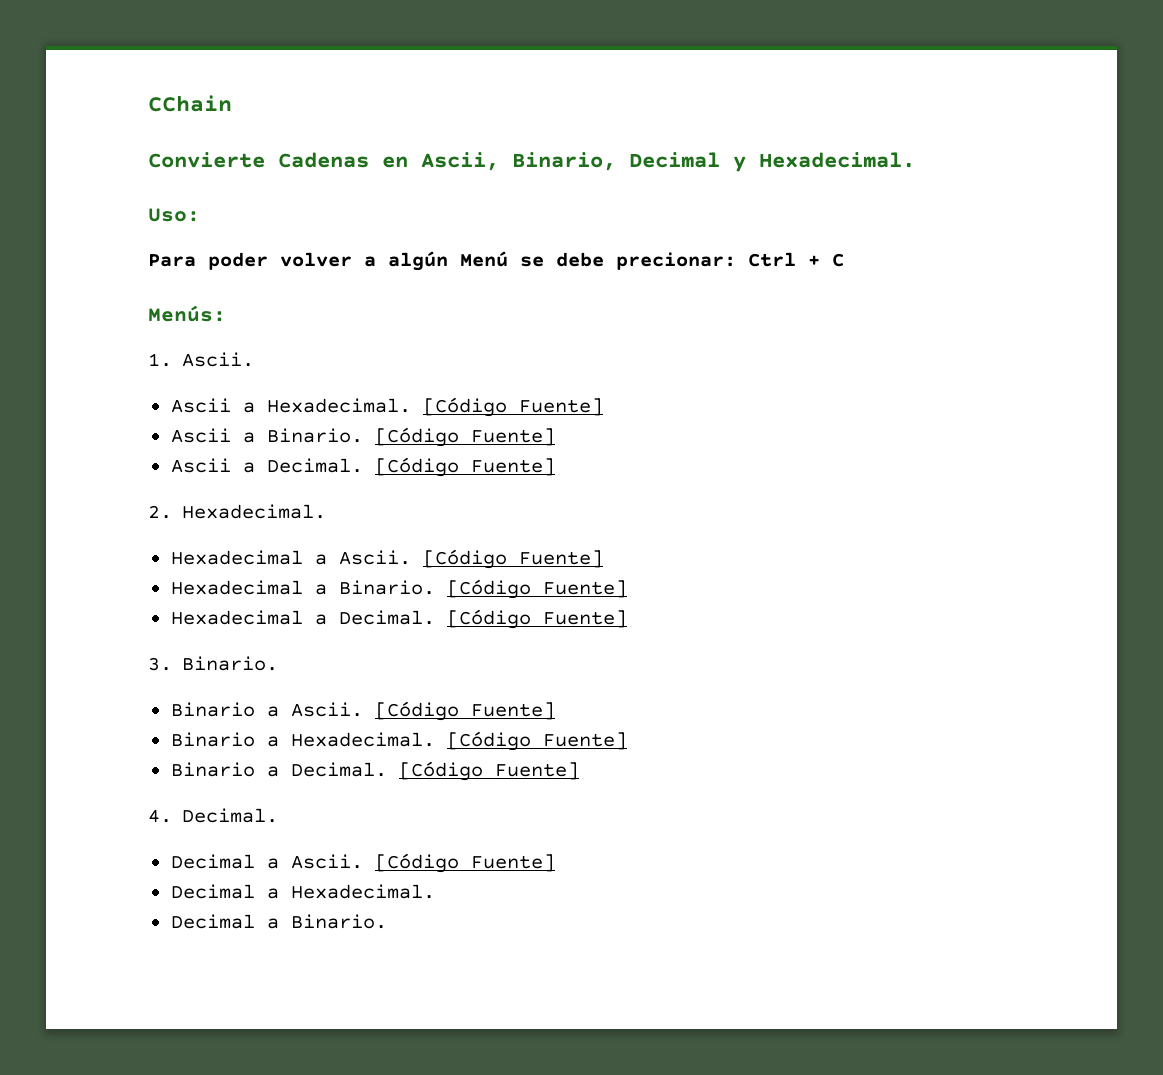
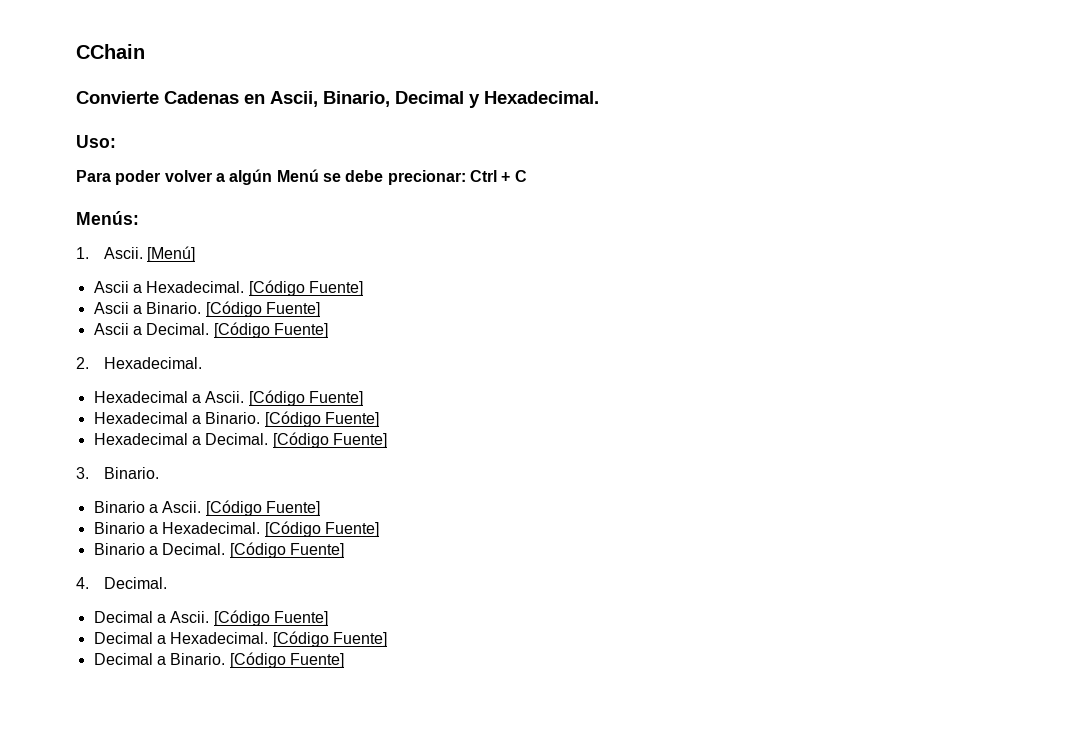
+ [Menú]
- Decimal a Hexadecimal.
+ Decimal a Hexadecimal. [Código Fuente]
- Decimal a Binario.
+ Decimal a Binario. [Código Fuente]

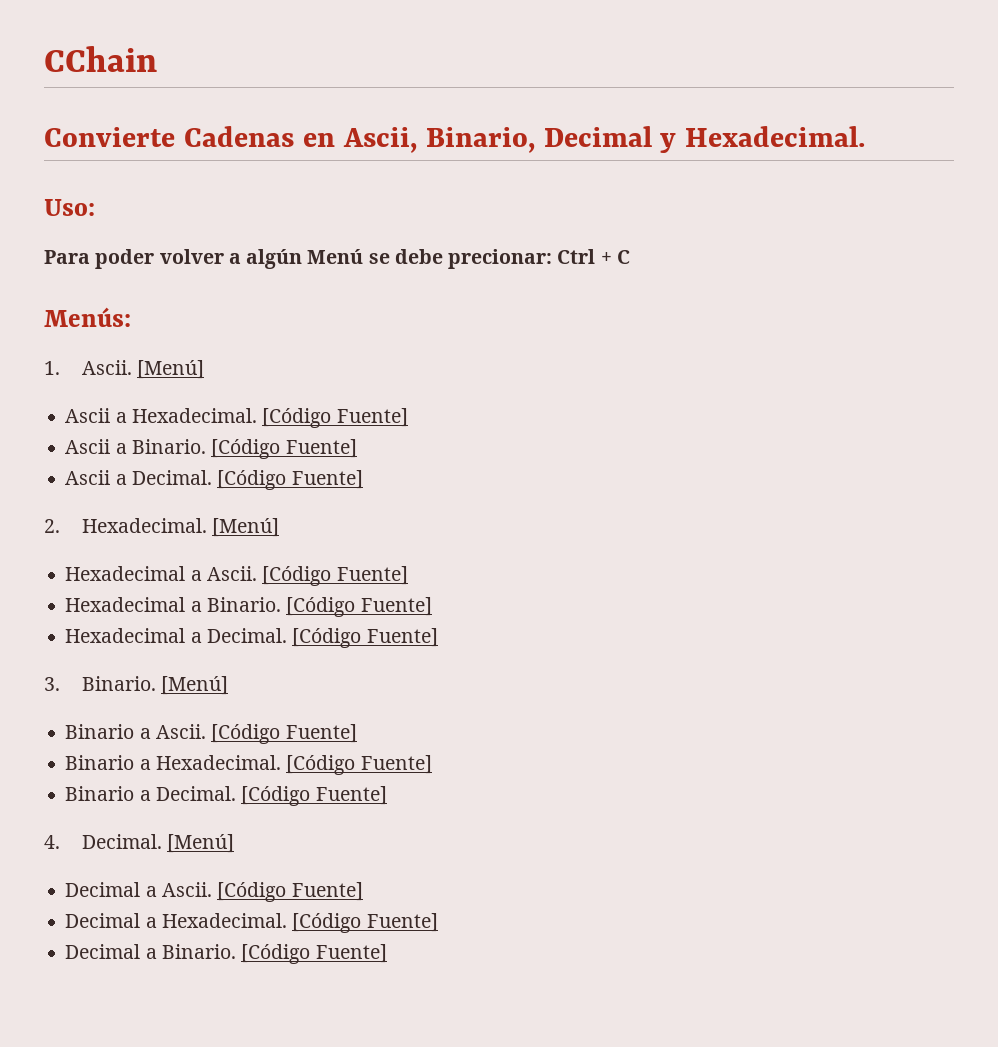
- 2. Hexadecimal.
+ 2. Hexadecimal. [Menú]
- 3. Binario.
+ 3. Binario. [Menú]
- 4. Decimal.
+ 4. Decimal. [Menú]

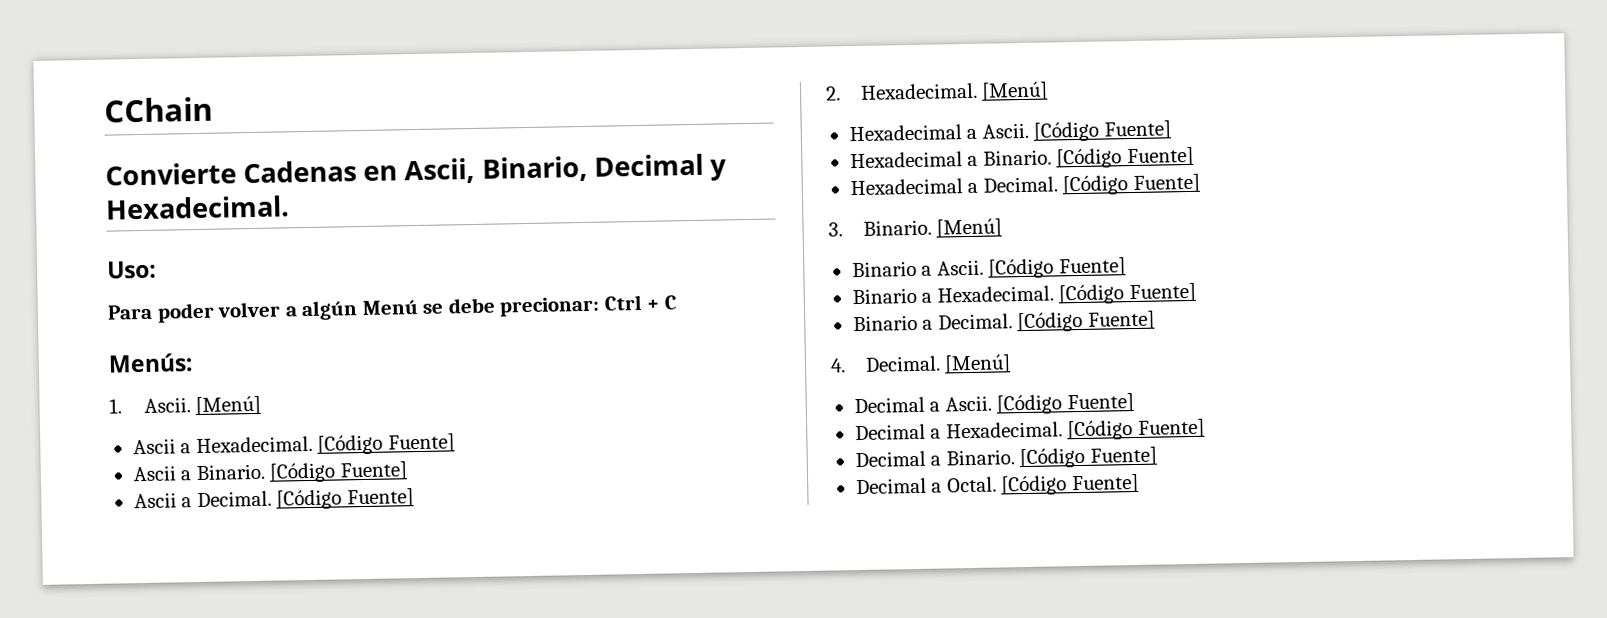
+ Decimal a Octal. [Código Fuente]

